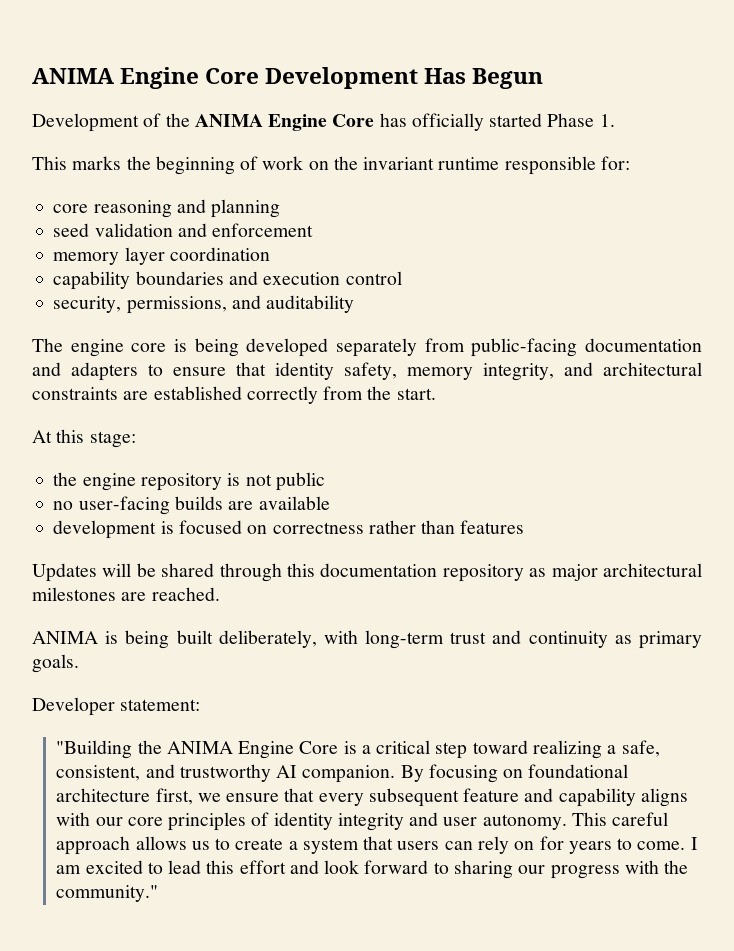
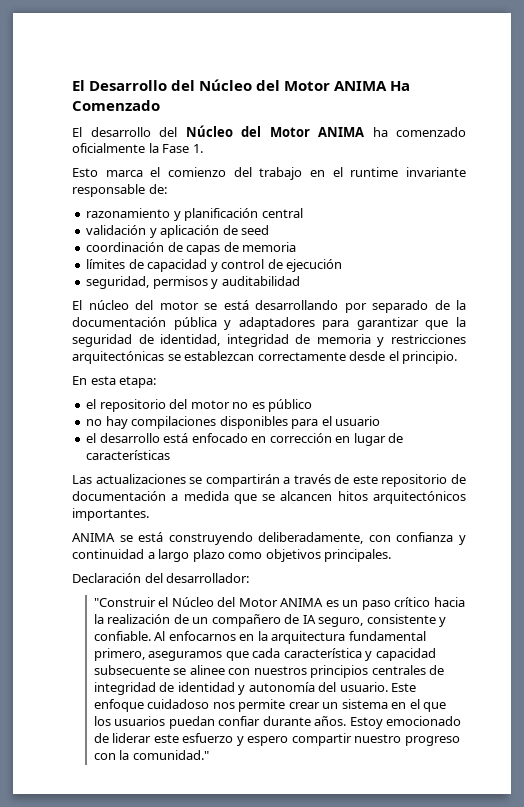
- ANIMA Engine Core Development Has Begun
- Development of the ANIMA Engine Core has officially started Phase 1.
- This marks the beginning of work on the invariant runtime responsible for:
- core reasoning and planning
- seed validation and enforcement
- memory layer coordination
- capability boundaries and execution control
- security, permissions, and auditability
- The engine core is being developed separately from public-facing documentation and adapters to ensure that identity safety, memory integrity, and architectural constraints are established correctly from the start.
- At this stage:
- the engine repository is not public
- no user-facing builds are available
- development is focused on correctness rather than features
- Updates will be shared through this documentation repository as major architectural milestones are reached.
- ANIMA is being built deliberately, with long-term trust and continuity as primary goals.
- Developer statement:
- "Building the ANIMA Engine Core is a critical step toward realizing a safe, consistent, and trustworthy AI companion. By focusing on foundational architecture first, we ensure that every subsequent feature and capability aligns with our core principles of identity integrity and user autonomy. This careful approach allows us to create a system that users can rely on for years to come. I am excited to lead this effort and look forward to sharing our progress with the community."
+ El Desarrollo del Núcleo del Motor ANIMA Ha Comenzado
+ El desarrollo del Núcleo del Motor ANIMA ha comenzado oficialmente la Fase 1.
+ Esto marca el comienzo del trabajo en el runtime invariante responsable de:
+ razonamiento y planificación central
+ validación y aplicación de seed
+ coordinación de capas de memoria
+ límites de capacidad y control de ejecución
+ seguridad, permisos y auditabilidad
+ El núcleo del motor se está desarrollando por separado de la documentación pública y adaptadores para garantizar que la seguridad de identidad, integridad de memoria y restricciones arquitectónicas se establezcan correctamente desde el principio.
+ En esta etapa:
+ el repositorio del motor no es público
+ no hay compilaciones disponibles para el usuario
+ el desarrollo está enfocado en corrección en lugar de características
+ Las actualizaciones se compartirán a través de este repositorio de documentación a medida que se alcancen hitos arquitectónicos importantes.
+ ANIMA se está construyendo deliberadamente, con confianza y continuidad a largo plazo como objetivos principales.
+ Declaración del desarrollador:
+ "Construir el Núcleo del Motor ANIMA es un paso crítico hacia la realización de un compañero de IA seguro, consistente y confiable. Al enfocarnos en la arquitectura fundamental primero, aseguramos que cada característica y capacidad subsecuente se alinee con nuestros principios centrales de integridad de identidad y autonomía del usuario. Este enfoque cuidadoso nos permite crear un sistema en el que los usuarios puedan confiar durante años. Estoy emocionado de liderar este esfuerzo y espero compartir nuestro progreso con la comunidad."

